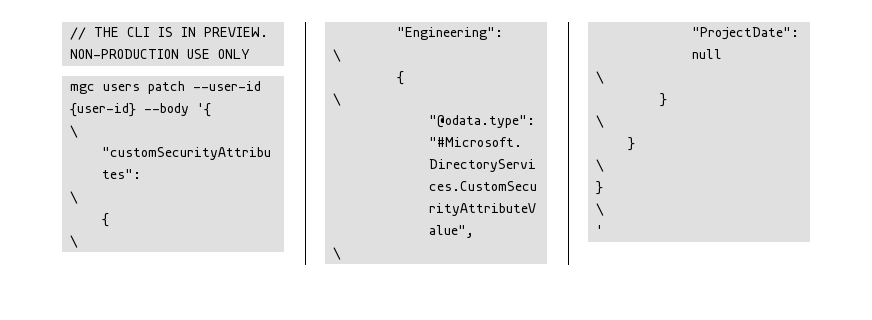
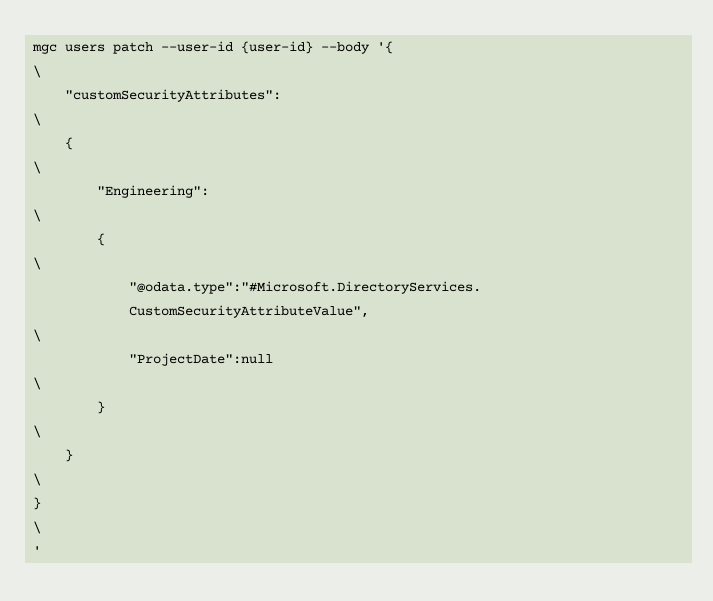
- // THE CLI IS IN PREVIEW. NON-PRODUCTION USE ONLY

